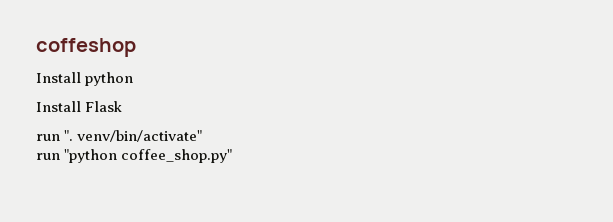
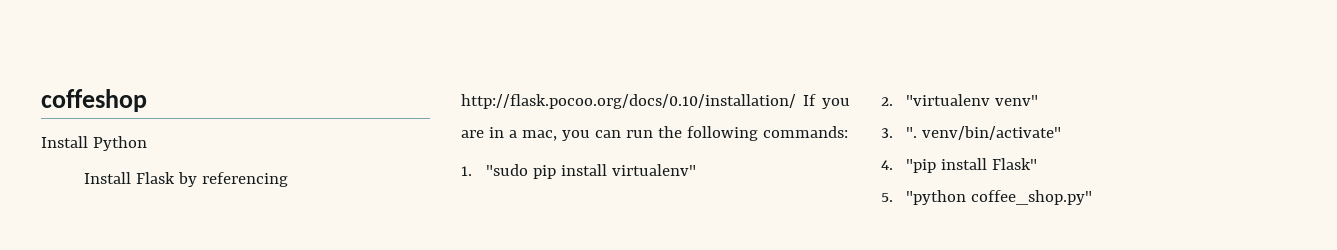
- Install python
+ Install Python
- Install Flask
- run ". venv/bin/activate"
- run "python coffee_shop.py"
+ Install Flask by referencing http://flask.pocoo.org/docs/0.10/installation/ If you are in a mac, you can run the following commands:
+ 1. "sudo pip install virtualenv"
+ 2. "virtualenv venv"
+ 3. ". venv/bin/activate"
+ 4. "pip install Flask"
+ 5. "python coffee_shop.py"

